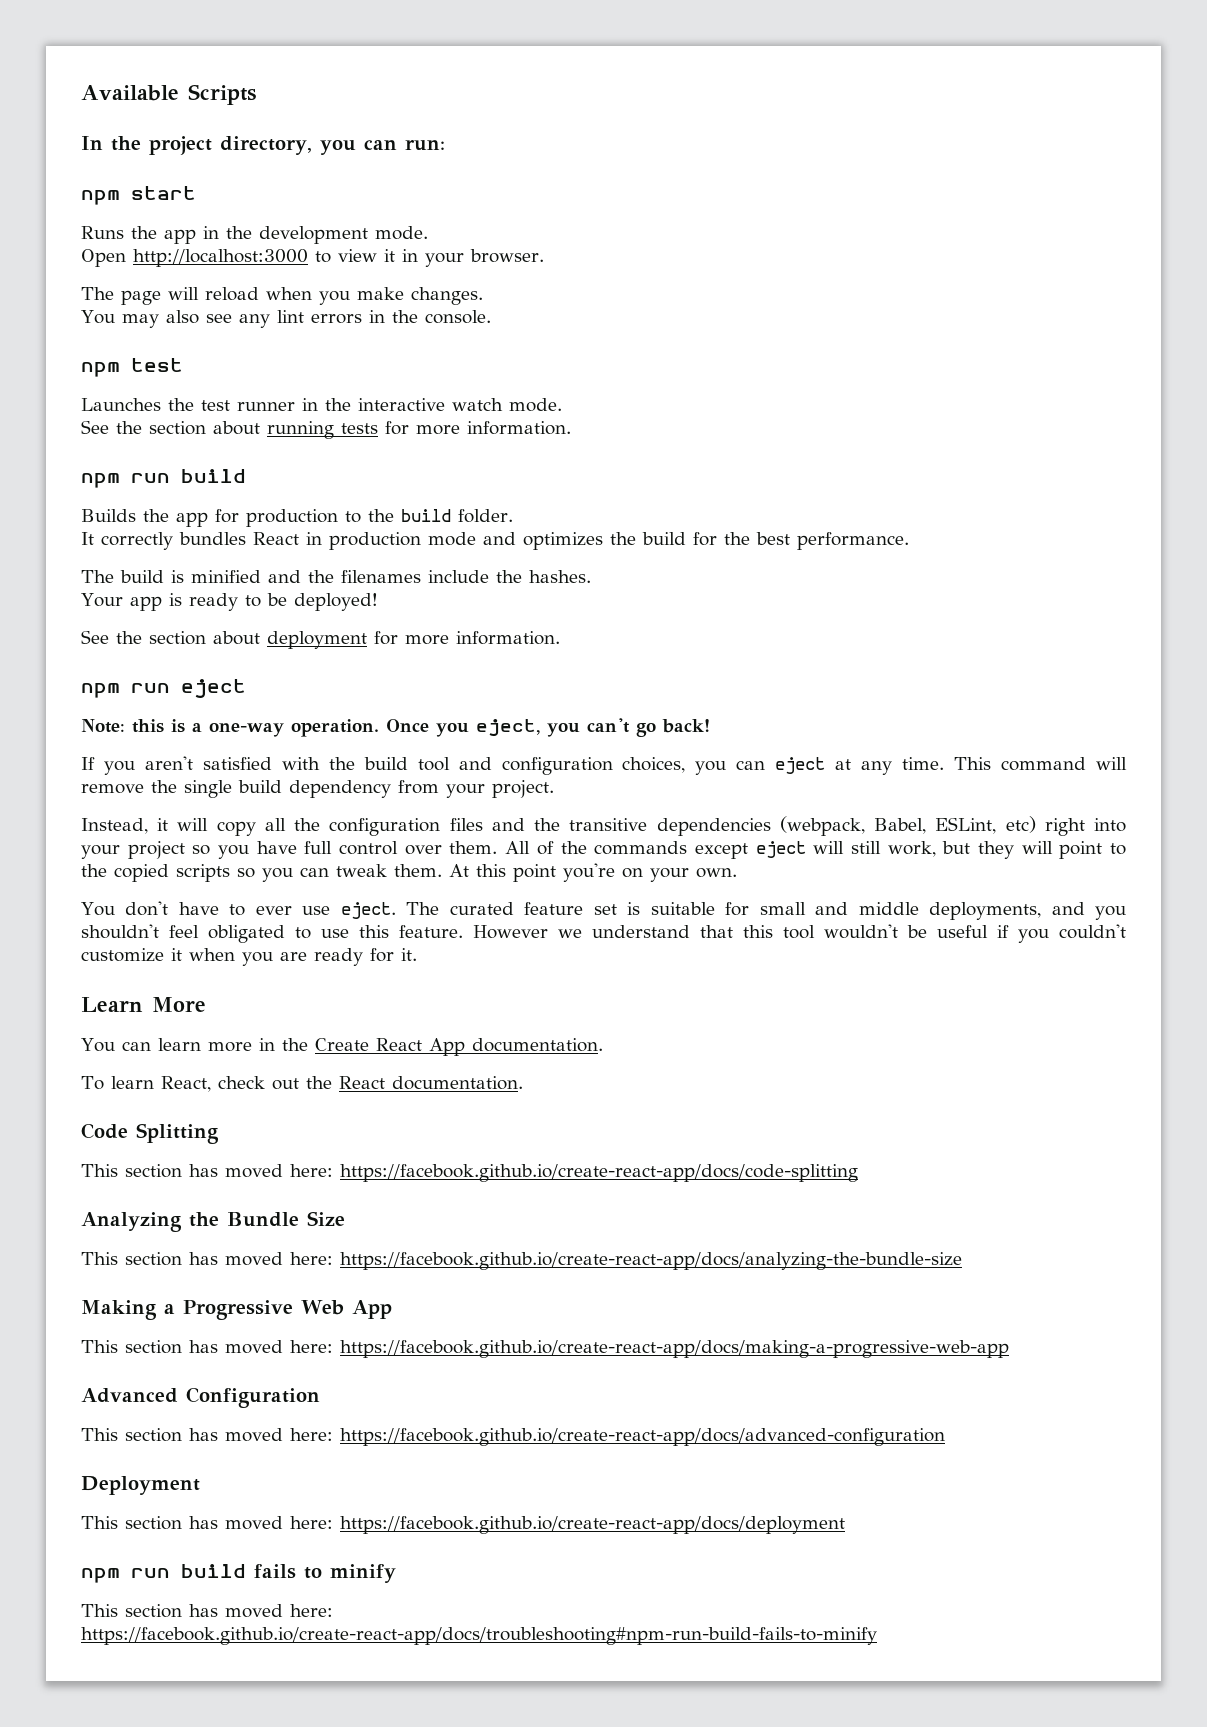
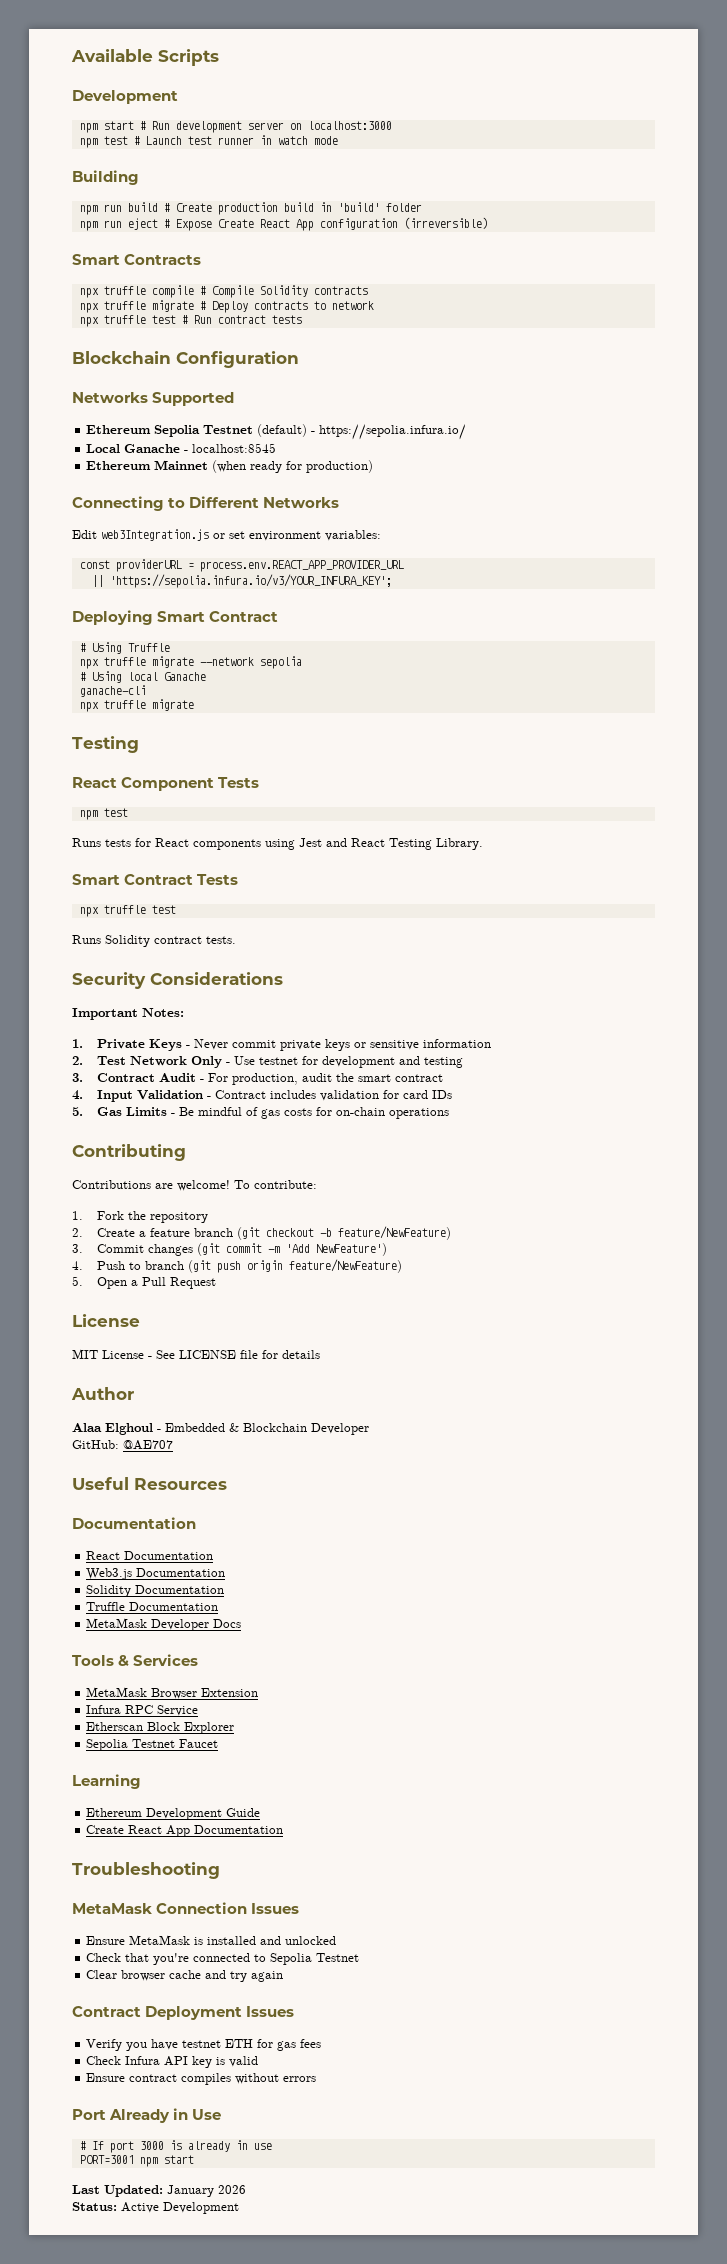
  Available Scripts
- In the project directory, you can run:
- npm start
- Runs the app in the development mode.
- Open http://localhost:3000 to view it in your browser.
- The page will reload when you make changes.
- You may also see any lint errors in the console.
+ Development
+ npm start # Run development server on localhost:3000
+ npm test # Launch test runner in watch mode
+ Building
+ npm run build # Create production build in 'build' folder
+ npm run eject # Expose Create React App configuration (irreversible)
+ Smart Contracts
+ npx truffle compile # Compile Solidity contracts
+ npx truffle migrate # Deploy contracts to network
+ npx truffle test # Run contract tests
+ Blockchain Configuration
+ Networks Supported
+ Ethereum Sepolia Testnet (default) - https://sepolia.infura.io/
+ Local Ganache - localhost:8545
+ Ethereum Mainnet (when ready for production)
+ Connecting to Different Networks
+ Edit web3Integration.js or set environment variables:
+ const providerURL = process.env.REACT_APP_PROVIDER_URL
+ || 'https://sepolia.infura.io/v3/YOUR_INFURA_KEY';
+ Deploying Smart Contract
+ # Using Truffle
+ npx truffle migrate --network sepolia
+ # Using local Ganache
+ ganache-cli
+ npx truffle migrate
+ Testing
+ React Component Tests
  npm test
- Launches the test runner in the interactive watch mode.
- See the section about running tests for more information.
- npm run build
- Builds the app for production to the build folder.
- It correctly bundles React in production mode and optimizes the build for the best performance.
- The build is minified and the filenames include the hashes.
- Your app is ready to be deployed!
- See the section about deployment for more information.
- npm run eject
- Note: this is a one-way operation. Once you eject, you can't go back!
- If you aren't satisfied with the build tool and configuration choices, you can eject at any time. This command will remove the single build dependency from your project.
- Instead, it will copy all the configuration files and the transitive dependencies (webpack, Babel, ESLint, etc) right into your project so you have full control over them. All of the commands except eject will still work, but they will point to the copied scripts so you can tweak them. At this point you're on your own.
- You don't have to ever use eject. The curated feature set is suitable for small and middle deployments, and you shouldn't feel obligated to use this feature. However we understand that this tool wouldn't be useful if you couldn't customize it when you are ready for it.
- Learn More
- You can learn more in the Create React App documentation.
- To learn React, check out the React documentation.
- Code Splitting
- This section has moved here: https://facebook.github.io/create-react-app/docs/code-splitting
- Analyzing the Bundle Size
- This section has moved here: https://facebook.github.io/create-react-app/docs/analyzing-the-bundle-size
- Making a Progressive Web App
- This section has moved here: https://facebook.github.io/create-react-app/docs/making-a-progressive-web-app
- Advanced Configuration
- This section has moved here: https://facebook.github.io/create-react-app/docs/advanced-configuration
- Deployment
- This section has moved here: https://facebook.github.io/create-react-app/docs/deployment
- npm run build fails to minify
- This section has moved here: https://facebook.github.io/create-react-app/docs/troubleshooting#npm-run-build-fails-to-minify
+ Runs tests for React components using Jest and React Testing Library.
+ Smart Contract Tests
+ npx truffle test
+ Runs Solidity contract tests.
+ Security Considerations
+ Important Notes:
+ 1. Private Keys - Never commit private keys or sensitive information
+ 2. Test Network Only - Use testnet for development and testing
+ 3. Contract Audit - For production, audit the smart contract
+ 4. Input Validation - Contract includes validation for card IDs
+ 5. Gas Limits - Be mindful of gas costs for on-chain operations
+ Contributing
+ Contributions are welcome! To contribute:
+ 1. Fork the repository
+ 2. Create a feature branch (git checkout -b feature/NewFeature)
+ 3. Commit changes (git commit -m 'Add NewFeature')
+ 4. Push to branch (git push origin feature/NewFeature)
+ 5. Open a Pull Request
+ License
+ MIT License - See LICENSE file for details
+ Author
+ Alaa Elghoul - Embedded & Blockchain Developer
+ GitHub: @AE707
+ Useful Resources
+ Documentation
+ React Documentation
+ Web3.js Documentation
+ Solidity Documentation
+ Truffle Documentation
+ MetaMask Developer Docs
+ Tools & Services
+ MetaMask Browser Extension
+ Infura RPC Service
+ Etherscan Block Explorer
+ Sepolia Testnet Faucet
+ Learning
+ Ethereum Development Guide
+ Create React App Documentation
+ Troubleshooting
+ MetaMask Connection Issues
+ Ensure MetaMask is installed and unlocked
+ Check that you're connected to Sepolia Testnet
+ Clear browser cache and try again
+ Contract Deployment Issues
+ Verify you have testnet ETH for gas fees
+ Check Infura API key is valid
+ Ensure contract compiles without errors
+ Port Already in Use
+ # If port 3000 is already in use
+ PORT=3001 npm start
+ Last Updated: January 2026
+ Status: Active Development

